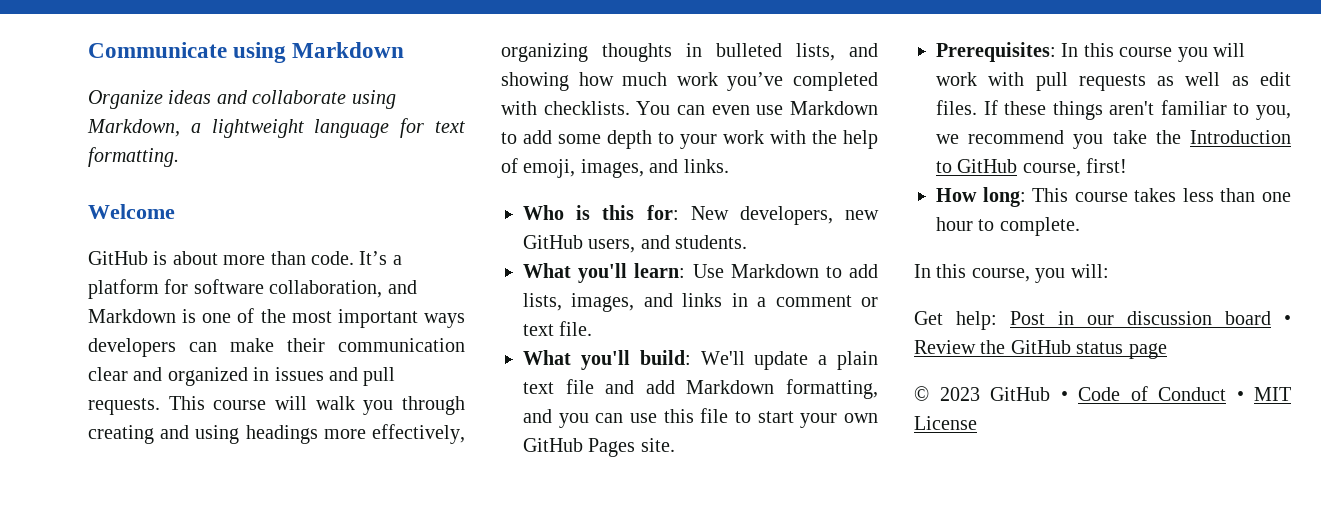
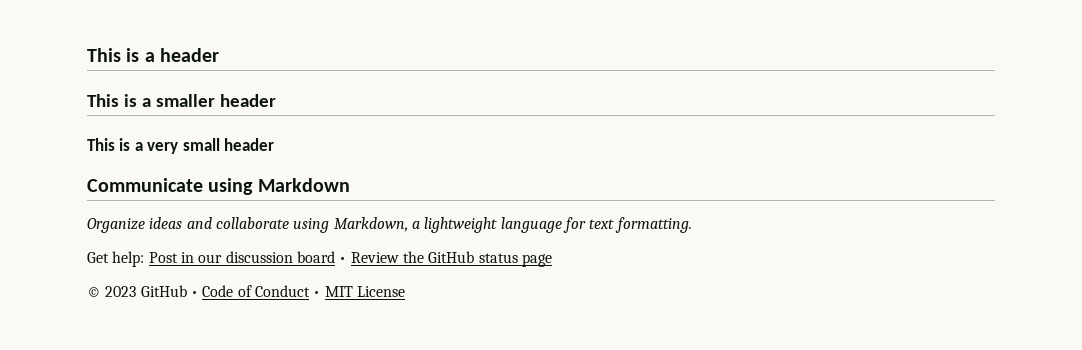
+ This is a header
+ This is a smaller header
+ This is a very small header
- Welcome
- GitHub is about more than code. It’s a platform for software collaboration, and Markdown is one of the most important ways developers can make their communication clear and organized in issues and pull requests. This course will walk you through creating and using headings more effectively, organizing thoughts in bulleted lists, and showing how much work you’ve completed with checklists. You can even use Markdown to add some depth to your work with the help of emoji, images, and links.
- Who is this for: New developers, new GitHub users, and students.
- What you'll learn: Use Markdown to add lists, images, and links in a comment or text file.
- What you'll build: We'll update a plain text file and add Markdown formatting, and you can use this file to start your own GitHub Pages site.
- Prerequisites: In this course you will work with pull requests as well as edit files. If these things aren't familiar to you, we recommend you take the Introduction to GitHub course, first!
- How long: This course takes less than one hour to complete.
- In this course, you will:

